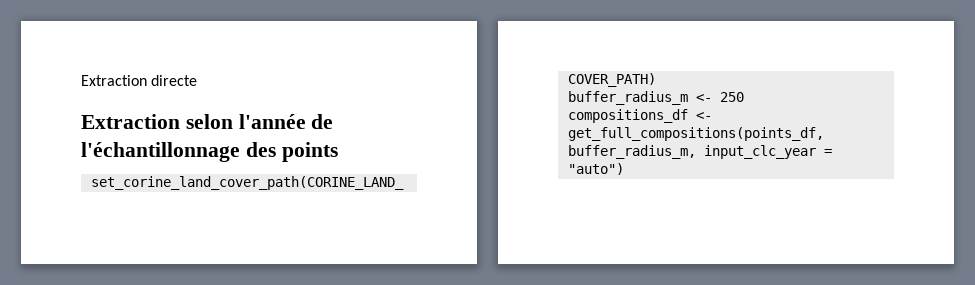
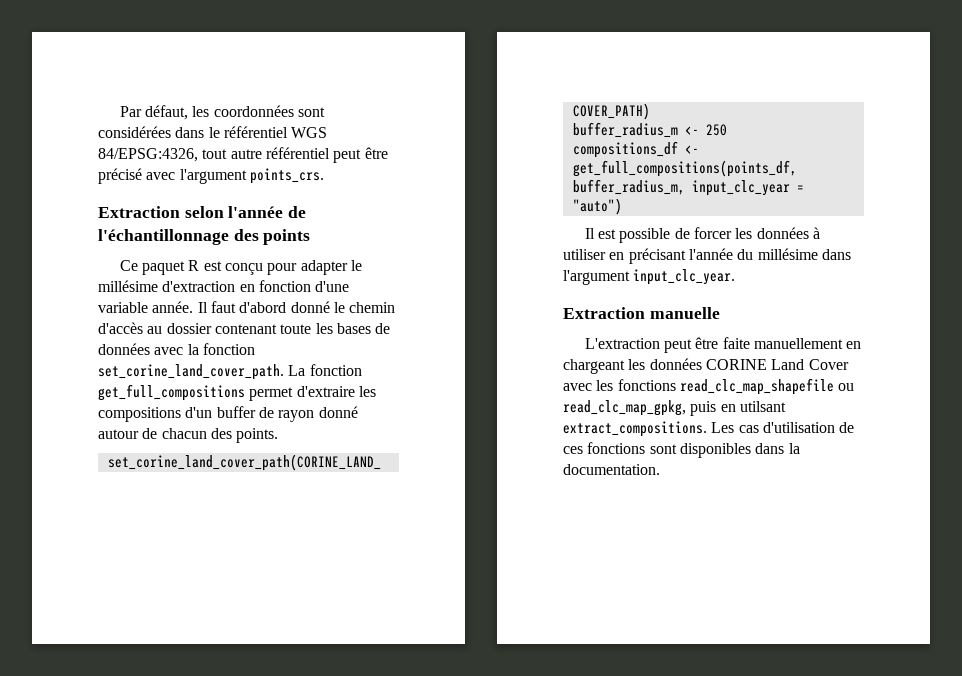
- Extraction directe
+ Par défaut, les coordonnées sont considérées dans le référentiel WGS 84/EPSG:4326, tout autre référentiel peut être précisé avec l'argument points_crs.
+ Ce paquet R est conçu pour adapter le millésime d'extraction en fonction d'une variable année. Il faut d'abord donné le chemin d'accès au dossier contenant toute les bases de données avec la fonction set_corine_land_cover_path. La fonction get_full_compositions permet d'extraire les compositions d'un buffer de rayon donné autour de chacun des points.
+ Il est possible de forcer les données à utiliser en précisant l'année du millésime dans l'argument input_clc_year.
+ Extraction manuelle
+ L'extraction peut être faite manuellement en chargeant les données CORINE Land Cover avec les fonctions read_clc_map_shapefile ou read_clc_map_gpkg, puis en utilsant extract_compositions. Les cas d'utilisation de ces fonctions sont disponibles dans la documentation.

